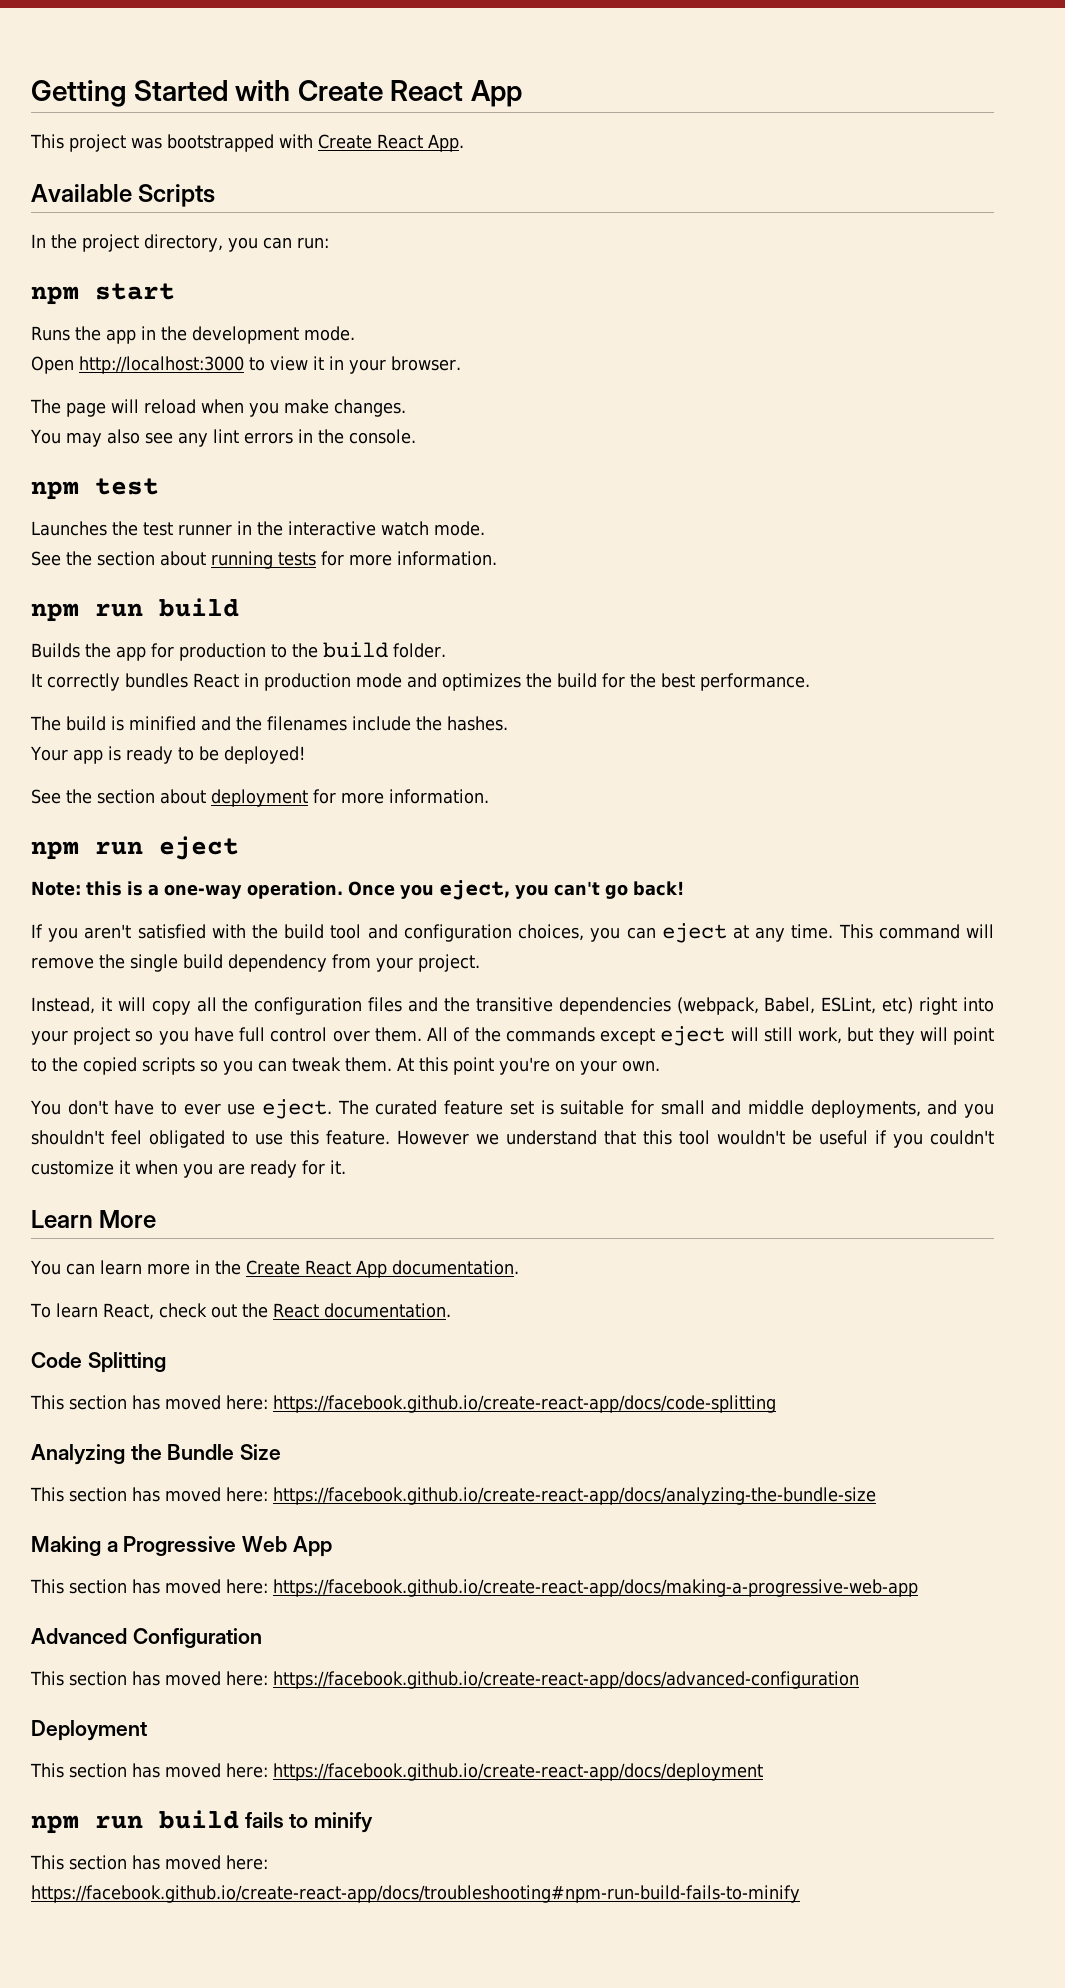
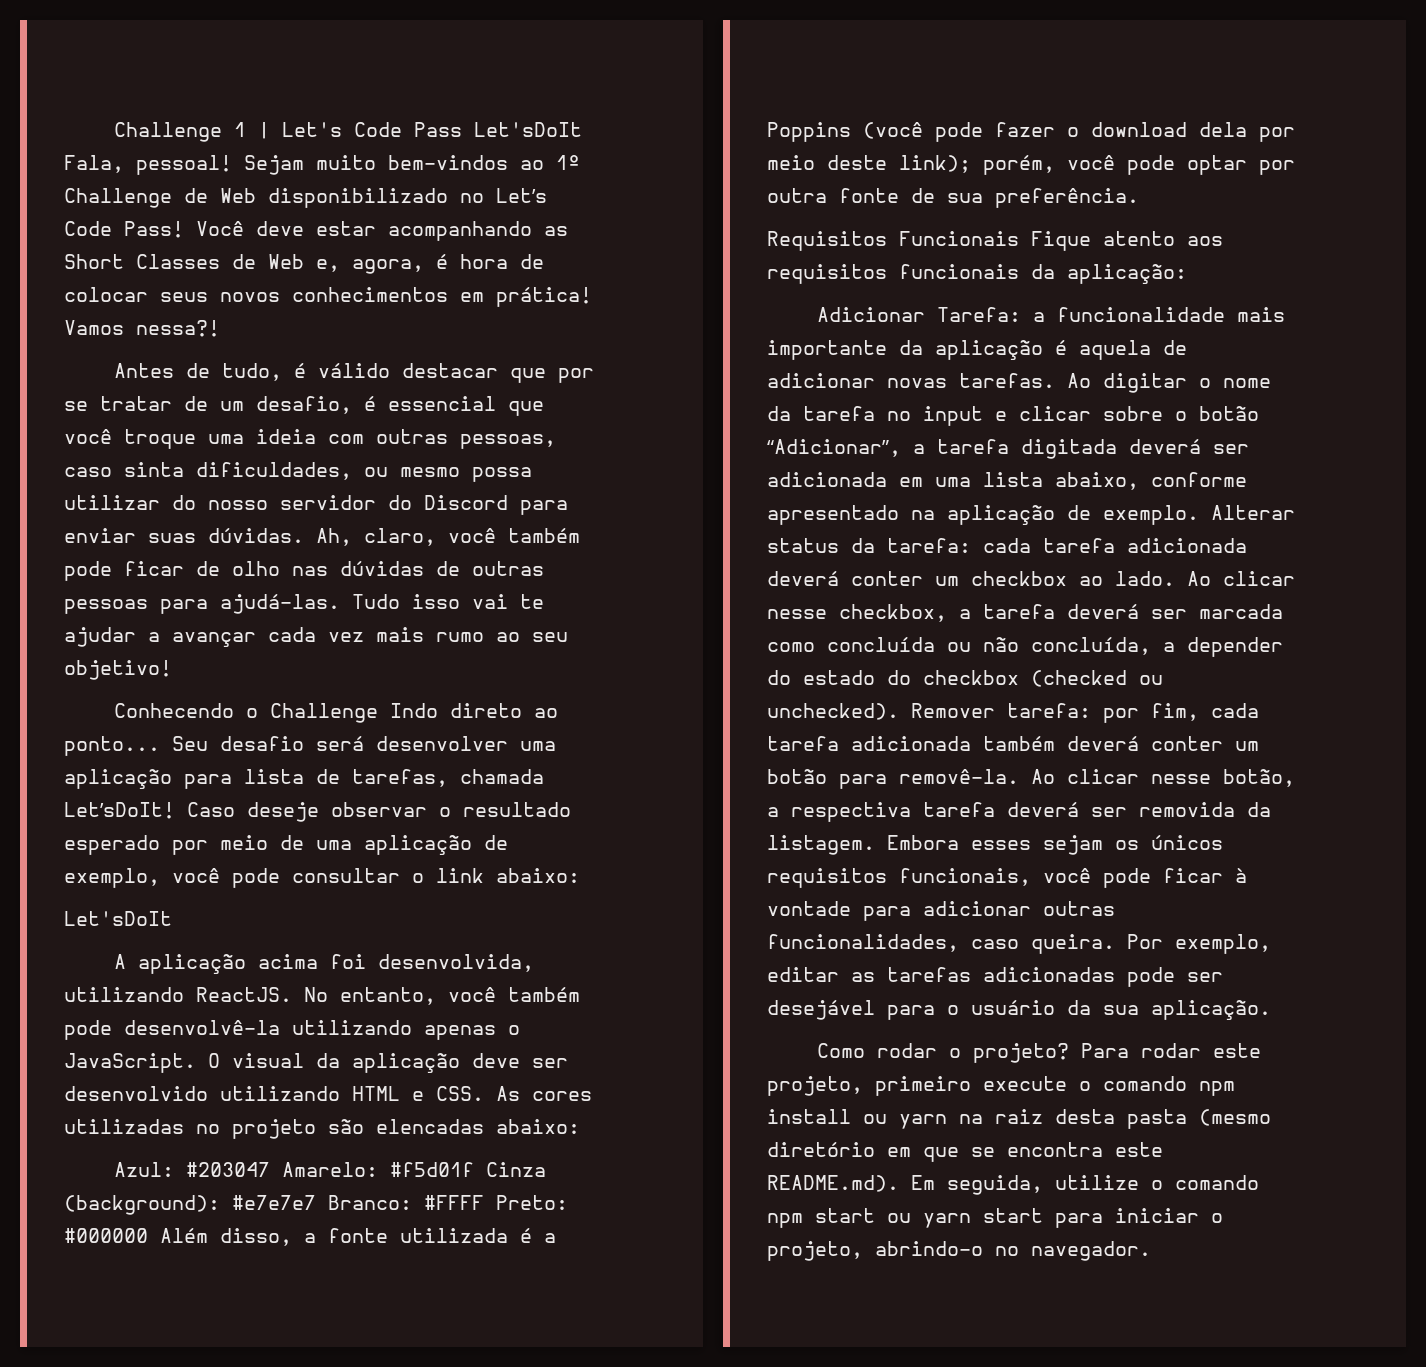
- Getting Started with Create React App
- This project was bootstrapped with Create React App.
- Available Scripts
- In the project directory, you can run:
- npm start
- Runs the app in the development mode.
- Open http://localhost:3000 to view it in your browser.
- The page will reload when you make changes.
- You may also see any lint errors in the console.
- npm test
- Launches the test runner in the interactive watch mode.
- See the section about running tests for more information.
- npm run build
- Builds the app for production to the build folder.
- It correctly bundles React in production mode and optimizes the build for the best performance.
- The build is minified and the filenames include the hashes.
- Your app is ready to be deployed!
- See the section about deployment for more information.
- npm run eject
- Note: this is a one-way operation. Once you eject, you can't go back!
- If you aren't satisfied with the build tool and configuration choices, you can eject at any time. This command will remove the single build dependency from your project.
- Instead, it will copy all the configuration files and the transitive dependencies (webpack, Babel, ESLint, etc) right into your project so you have full control over them. All of the commands except eject will still work, but they will point to the copied scripts so you can tweak them. At this point you're on your own.
- You don't have to ever use eject. The curated feature set is suitable for small and middle deployments, and you shouldn't feel obligated to use this feature. However we understand that this tool wouldn't be useful if you couldn't customize it when you are ready for it.
- Learn More
- You can learn more in the Create React App documentation.
- To learn React, check out the React documentation.
- Code Splitting
- This section has moved here: https://facebook.github.io/create-react-app/docs/code-splitting
- Analyzing the Bundle Size
- This section has moved here: https://facebook.github.io/create-react-app/docs/analyzing-the-bundle-size
- Making a Progressive Web App
- This section has moved here: https://facebook.github.io/create-react-app/docs/making-a-progressive-web-app
- Advanced Configuration
- This section has moved here: https://facebook.github.io/create-react-app/docs/advanced-configuration
- Deployment
- This section has moved here: https://facebook.github.io/create-react-app/docs/deployment
- npm run build fails to minify
- This section has moved here: https://facebook.github.io/create-react-app/docs/troubleshooting#npm-run-build-fails-to-minify
+ Challenge 1 | Let's Code Pass Let'sDoIt Fala, pessoal! Sejam muito bem-vindos ao 1º Challenge de Web disponibilizado no Let’s Code Pass! Você deve estar acompanhando as Short Classes de Web e, agora, é hora de colocar seus novos conhecimentos em prática! Vamos nessa?!
+ Antes de tudo, é válido destacar que por se tratar de um desafio, é essencial que você troque uma ideia com outras pessoas, caso sinta dificuldades, ou mesmo possa utilizar do nosso servidor do Discord para enviar suas dúvidas. Ah, claro, você também pode ficar de olho nas dúvidas de outras pessoas para ajudá-las. Tudo isso vai te ajudar a avançar cada vez mais rumo ao seu objetivo!
+ Conhecendo o Challenge Indo direto ao ponto... Seu desafio será desenvolver uma aplicação para lista de tarefas, chamada Let’sDoIt! Caso deseje observar o resultado esperado por meio de uma aplicação de exemplo, você pode consultar o link abaixo:
+ Let'sDoIt
+ A aplicação acima foi desenvolvida, utilizando ReactJS. No entanto, você também pode desenvolvê-la utilizando apenas o JavaScript. O visual da aplicação deve ser desenvolvido utilizando HTML e CSS. As cores utilizadas no projeto são elencadas abaixo:
+ Azul: #203047 Amarelo: #f5d01f Cinza (background): #e7e7e7 Branco: #FFFF Preto: #000000 Além disso, a fonte utilizada é a Poppins (você pode fazer o download dela por meio deste link); porém, você pode optar por outra fonte de sua preferência.
+ Requisitos Funcionais Fique atento aos requisitos funcionais da aplicação:
+ Adicionar Tarefa: a funcionalidade mais importante da aplicação é aquela de adicionar novas tarefas. Ao digitar o nome da tarefa no input e clicar sobre o botão “Adicionar”, a tarefa digitada deverá ser adicionada em uma lista abaixo, conforme apresentado na aplicação de exemplo. Alterar status da tarefa: cada tarefa adicionada deverá conter um checkbox ao lado. Ao clicar nesse checkbox, a tarefa deverá ser marcada como concluída ou não concluída, a depender do estado do checkbox (checked ou unchecked). Remover tarefa: por fim, cada tarefa adicionada também deverá conter um botão para removê-la. Ao clicar nesse botão, a respectiva tarefa deverá ser removida da listagem. Embora esses sejam os únicos requisitos funcionais, você pode ficar à vontade para adicionar outras funcionalidades, caso queira. Por exemplo, editar as tarefas adicionadas pode ser desejável para o usuário da sua aplicação.
+ Como rodar o projeto? Para rodar este projeto, primeiro execute o comando npm install ou yarn na raiz desta pasta (mesmo diretório em que se encontra este README.md). Em seguida, utilize o comando npm start ou yarn start para iniciar o projeto, abrindo-o no navegador.

